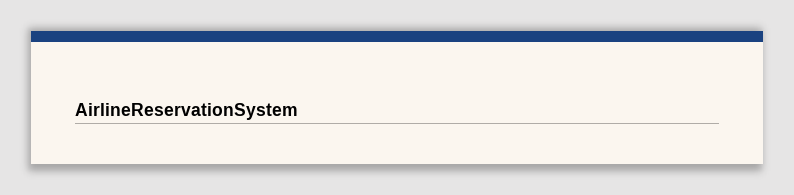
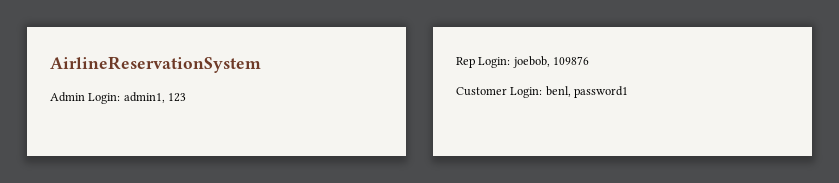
+ Admin Login: admin1, 123
+ Rep Login: joebob, 109876
+ Customer Login: benl, password1

